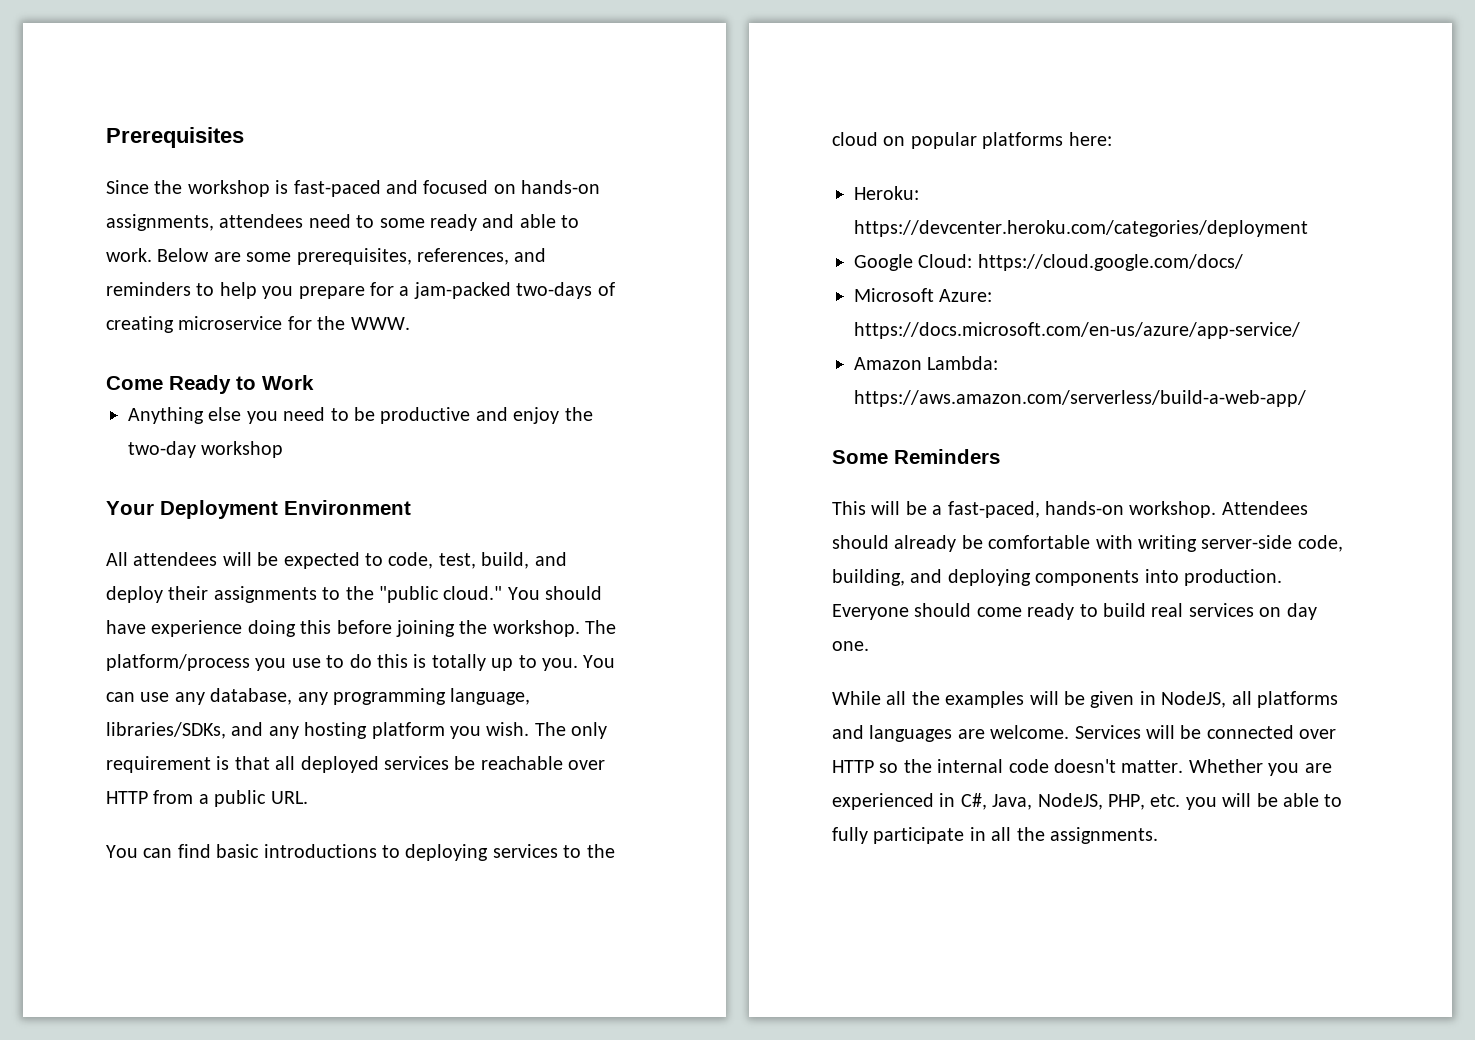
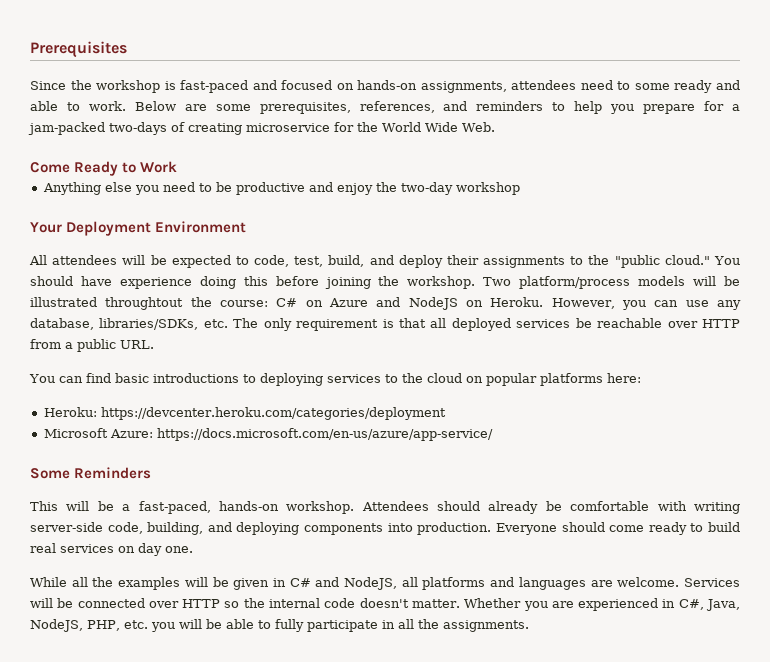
- Below are some prerequisites, references, and reminders to help you prepare for a jam-packed two-days of creating microservice for the WWW.
+ Below are some prerequisites, references, and reminders to help you prepare for a jam-packed two-days of creating microservice for the World Wide Web.
- The platform/process you use to do this is totally up to you. You can use any database, any programming language, libraries/SDKs, and any hosting platform you wish. The only requirement is that all deployed services be reachable over HTTP from a public URL.
+ Two platform/process models will be illustrated throughtout the course: C# on Azure and NodeJS on Heroku. However, you can use any database, libraries/SDKs, etc. The only requirement is that all deployed services be reachable over HTTP from a public URL.
- Google Cloud: https://cloud.google.com/docs/
- Amazon Lambda: https://aws.amazon.com/serverless/build-a-web-app/
- While all the examples will be given in NodeJS, all platforms and languages are welcome.
+ While all the examples will be given in C# and NodeJS, all platforms and languages are welcome.

